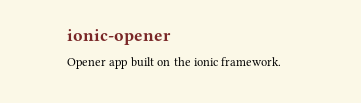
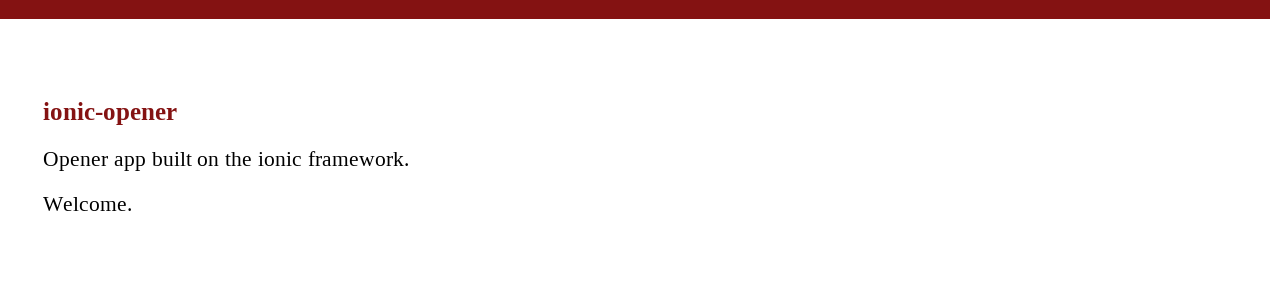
+ Welcome.

